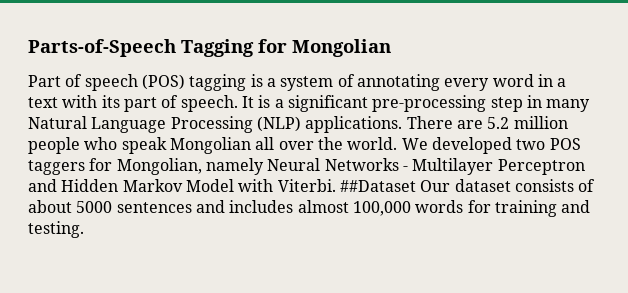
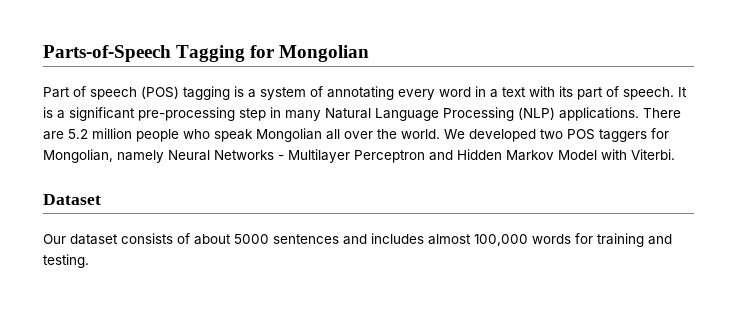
- We developed two POS taggers for Mongolian, namely Neural Networks - Multilayer Perceptron and Hidden Markov Model with Viterbi. ##Dataset Our dataset consists of about 5000 sentences and includes almost 100,000 words for training and testing.
+ We developed two POS taggers for Mongolian, namely Neural Networks - Multilayer Perceptron and Hidden Markov Model with Viterbi.
+ Dataset
+ Our dataset consists of about 5000 sentences and includes almost 100,000 words for training and testing.

